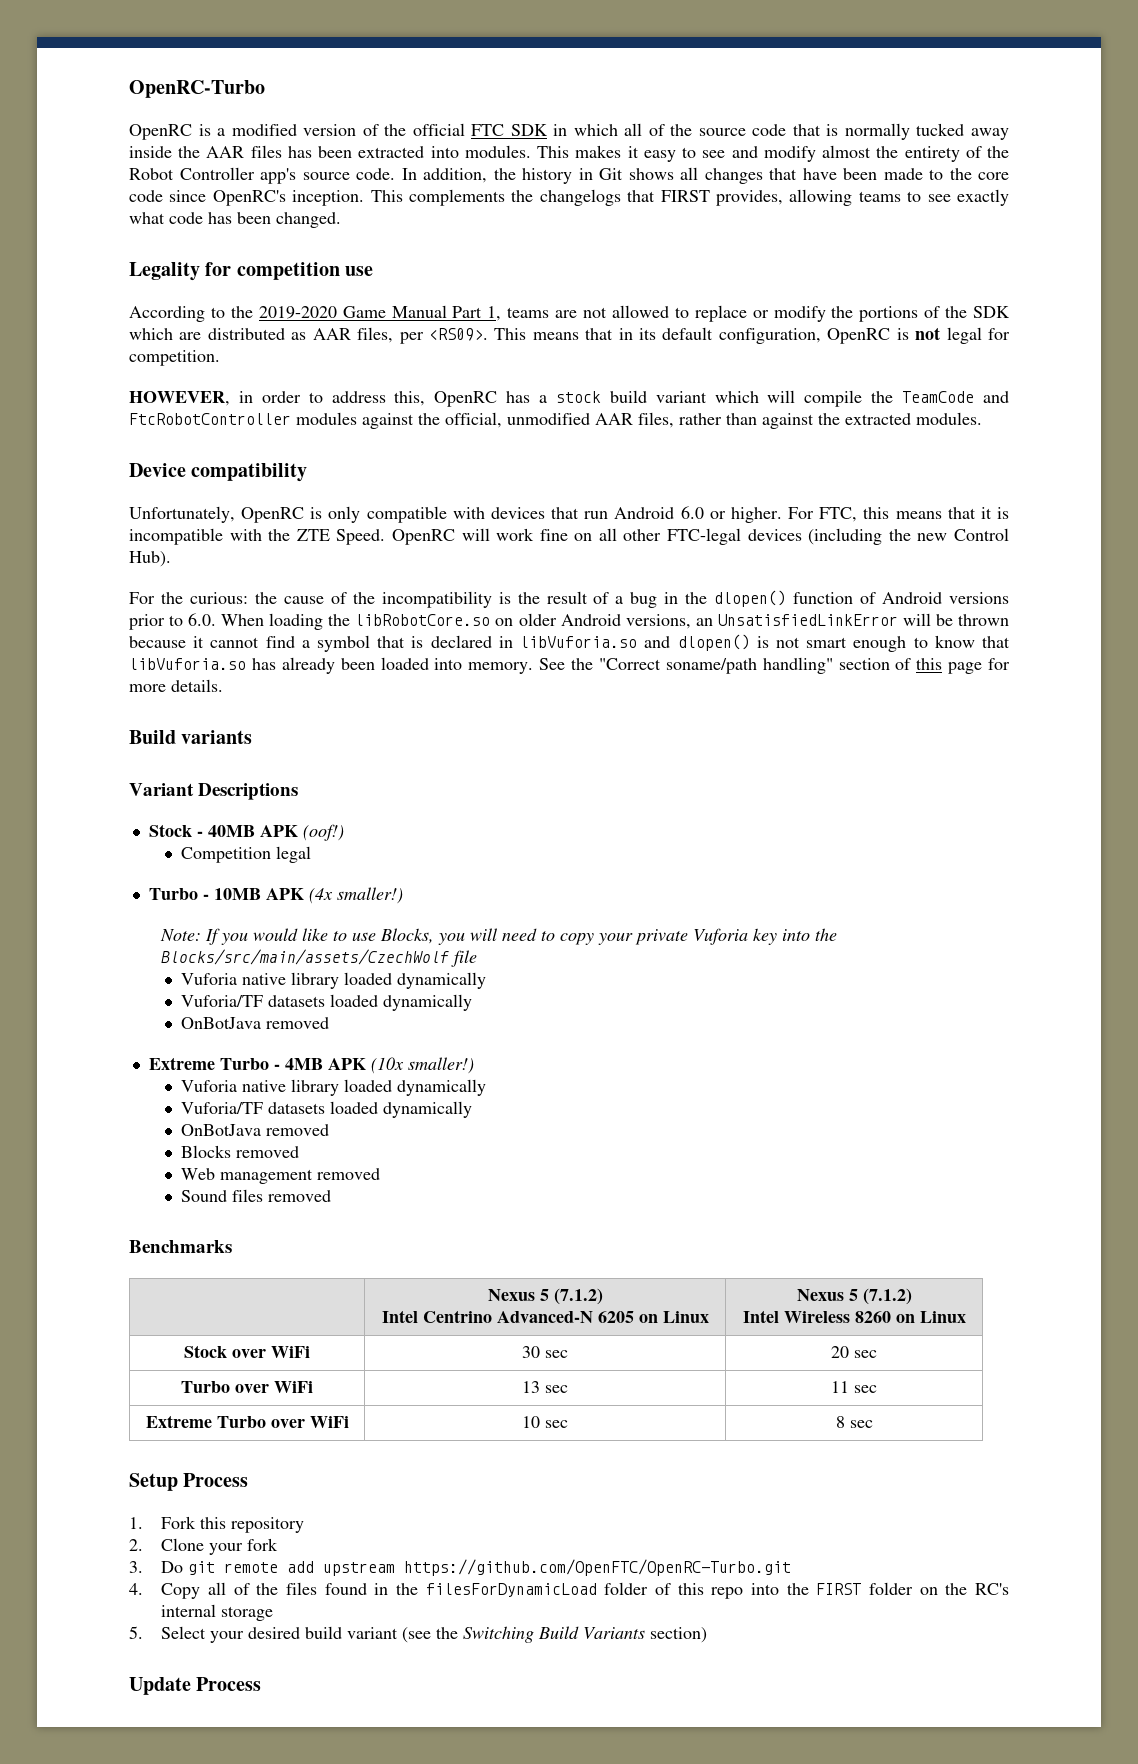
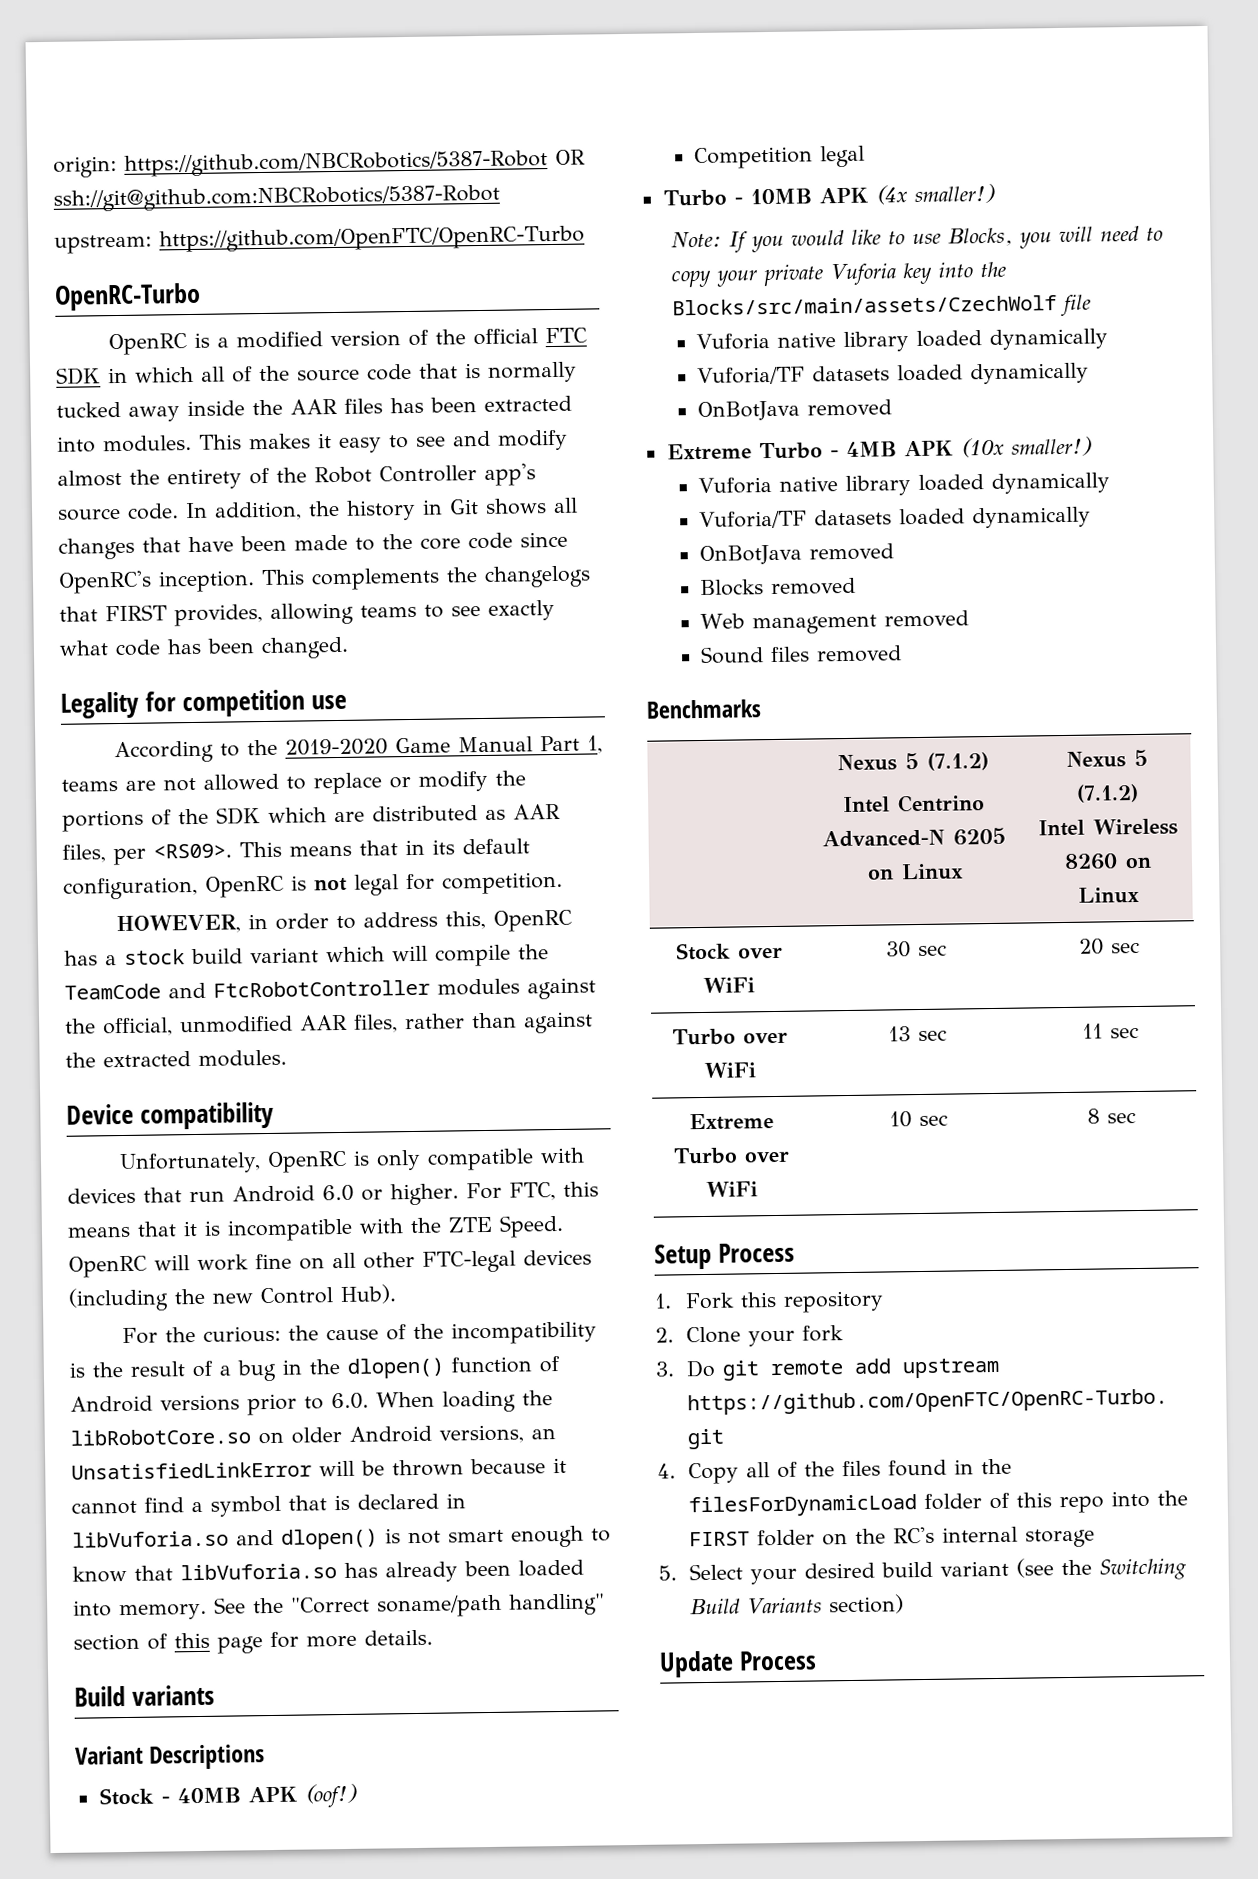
+ origin: https://github.com/NBCRobotics/5387-Robot OR ssh://git@github.com:NBCRobotics/5387-Robot
+ upstream: https://github.com/OpenFTC/OpenRC-Turbo

